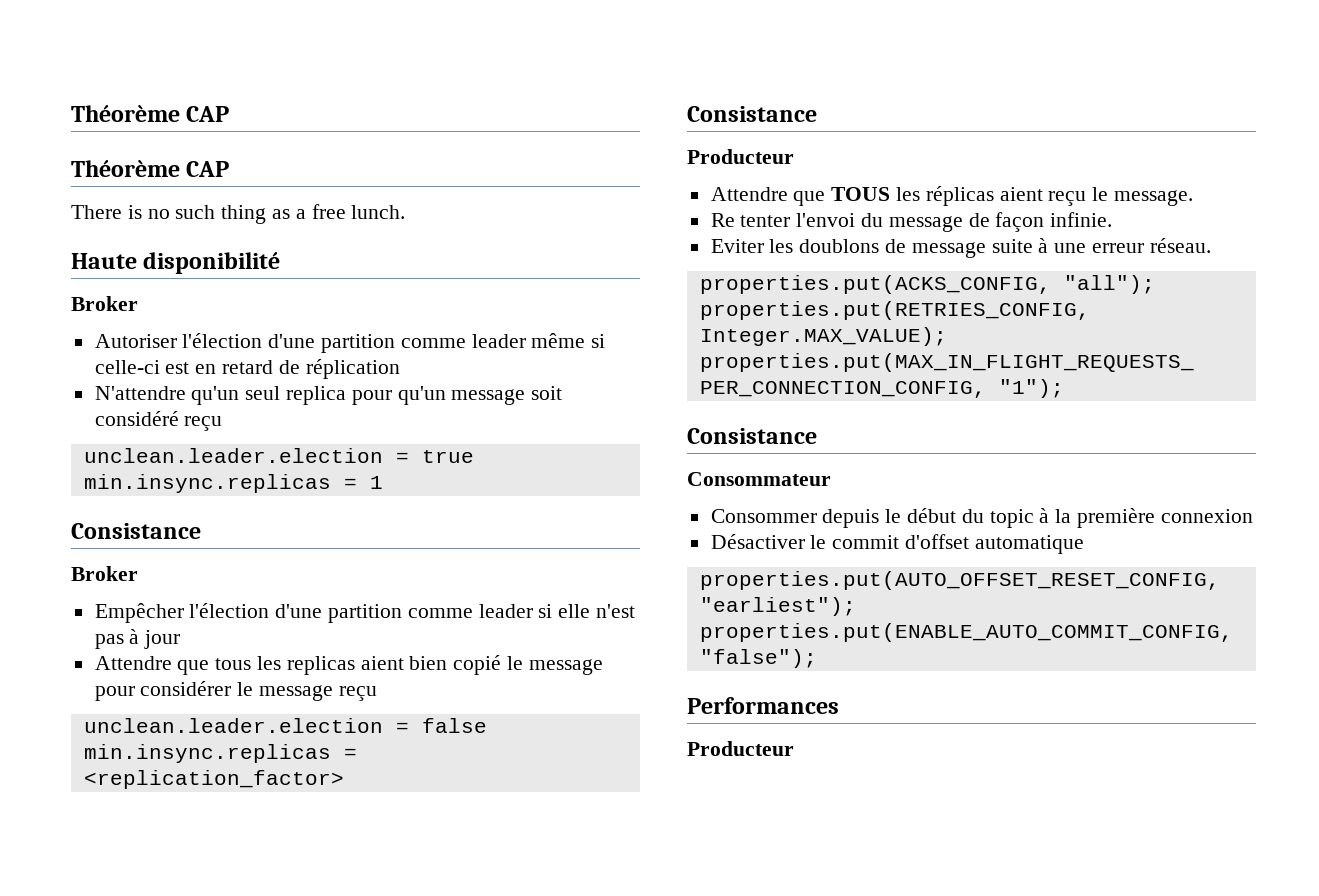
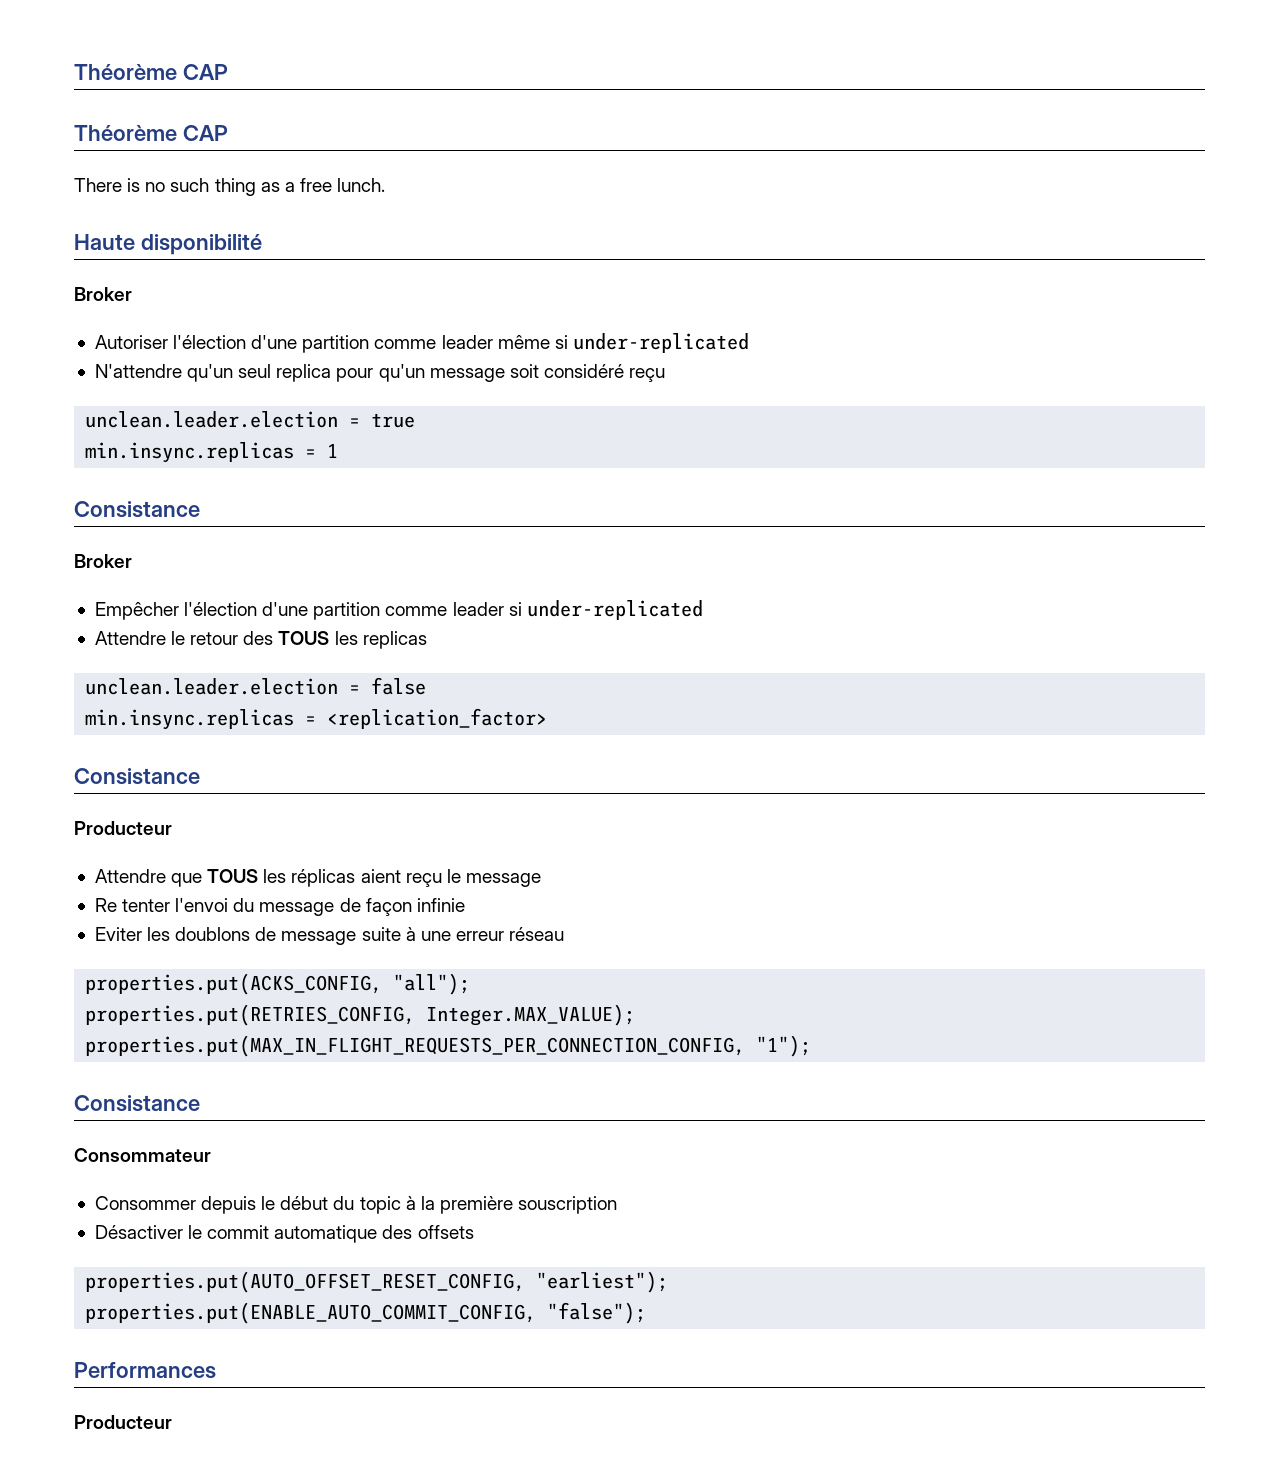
- Autoriser l'élection d'une partition comme leader même si celle-ci est en retard de réplication
+ Autoriser l'élection d'une partition comme leader même si under-replicated
- Empêcher l'élection d'une partition comme leader si elle n'est pas à jour
- Attendre que tous les replicas aient bien copié le message pour considérer le message reçu
+ Empêcher l'élection d'une partition comme leader si under-replicated
+ Attendre le retour des TOUS les replicas
- Attendre que TOUS les réplicas aient reçu le message.
+ Attendre que TOUS les réplicas aient reçu le message
- Re tenter l'envoi du message de façon infinie.
+ Re tenter l'envoi du message de façon infinie
- Eviter les doublons de message suite à une erreur réseau.
+ Eviter les doublons de message suite à une erreur réseau
- Consommer depuis le début du topic à la première connexion
+ Consommer depuis le début du topic à la première souscription
- Désactiver le commit d'offset automatique
+ Désactiver le commit automatique des offsets

